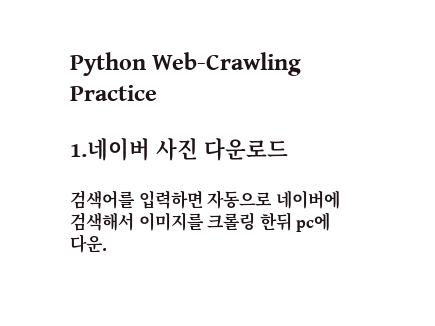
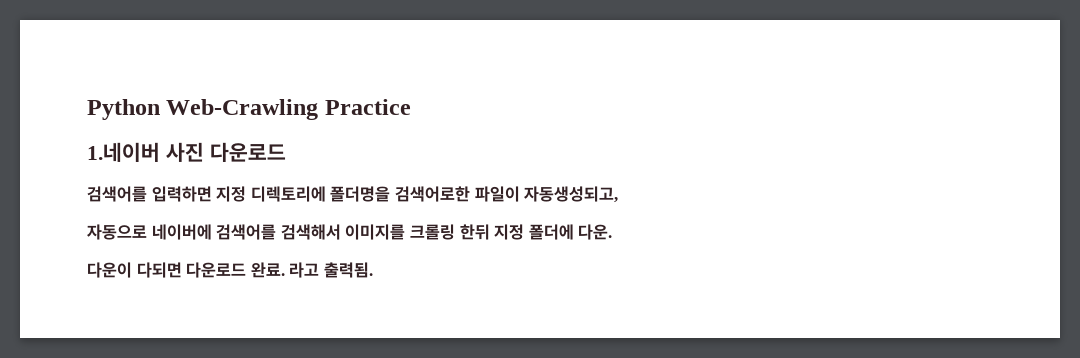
- 검색어를 입력하면 자동으로 네이버에 검색해서 이미지를 크롤링 한뒤 pc에 다운.
+ 검색어를 입력하면 지정 디렉토리에 폴더명을 검색어로한 파일이 자동생성되고,
+ 자동으로 네이버에 검색어를 검색해서 이미지를 크롤링 한뒤 지정 폴더에 다운.
+ 다운이 다되면 다운로드 완료. 라고 출력됨.

